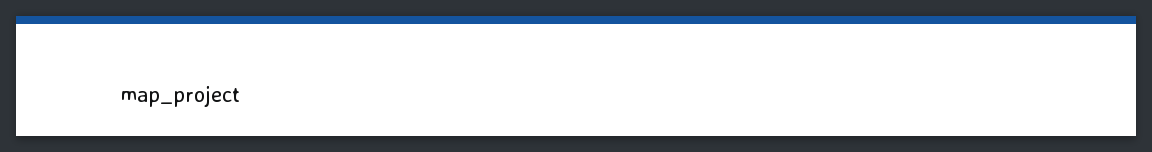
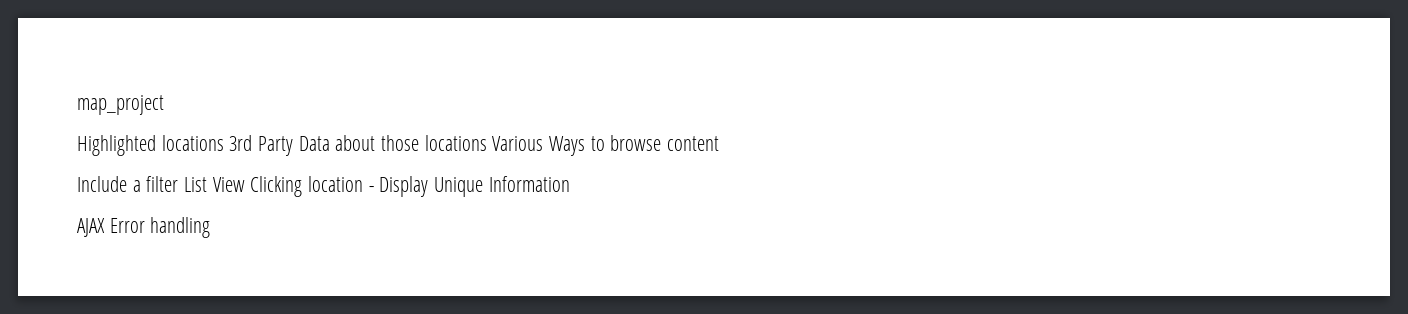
+ Highlighted locations 3rd Party Data about those locations Various Ways to browse content
+ Include a filter List View Clicking location - Display Unique Information
+ AJAX Error handling

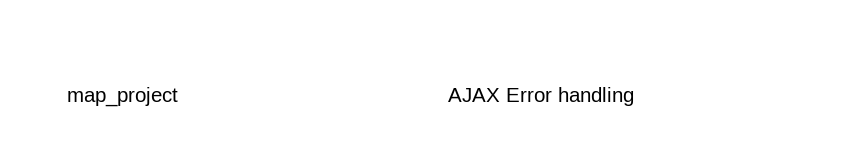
- Highlighted locations 3rd Party Data about those locations Various Ways to browse content
- Include a filter List View Clicking location - Display Unique Information

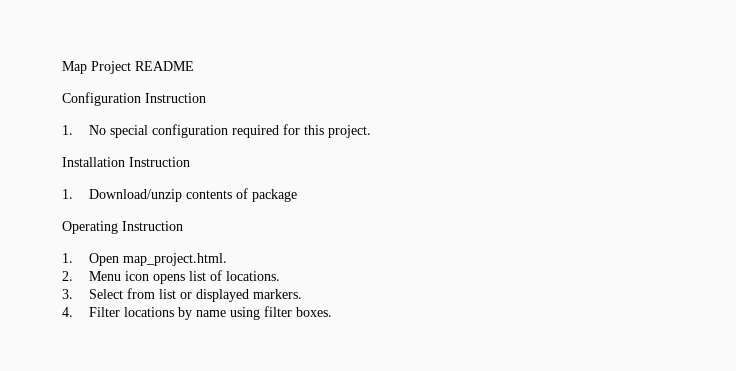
- map_project
- AJAX Error handling
+ Map Project README
+ Configuration Instruction
+ 1. No special configuration required for this project.
+ Installation Instruction
+ 1. Download/unzip contents of package
+ Operating Instruction
+ 1. Open map_project.html.
+ 2. Menu icon opens list of locations.
+ 3. Select from list or displayed markers.
+ 4. Filter locations by name using filter boxes.

